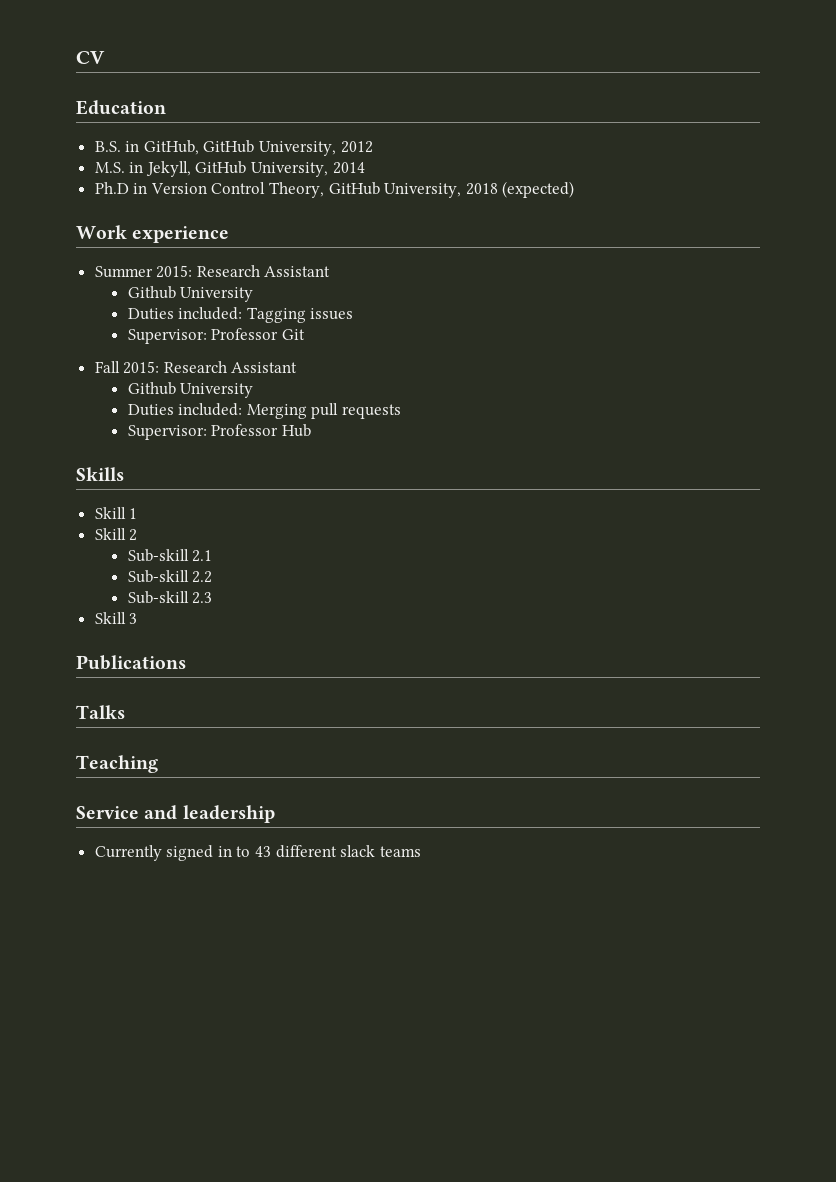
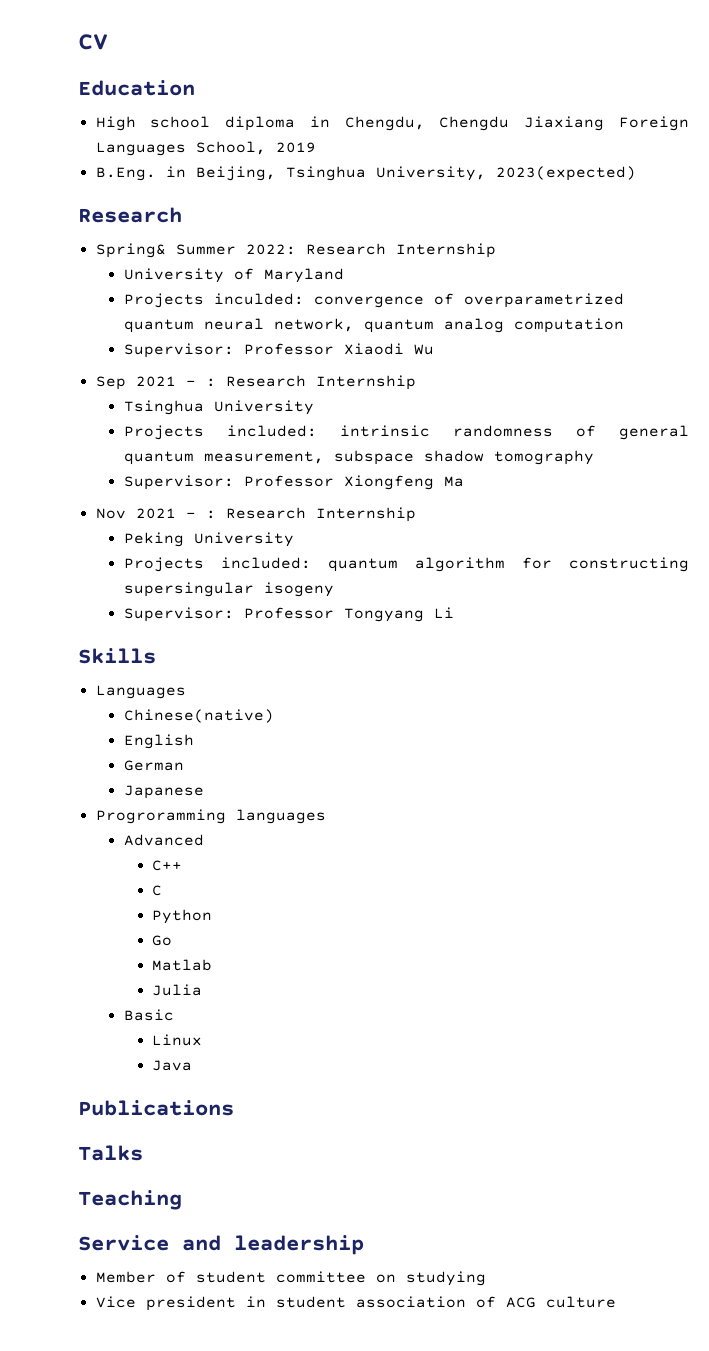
- B.S. in GitHub, GitHub University, 2012
- M.S. in Jekyll, GitHub University, 2014
- Ph.D in Version Control Theory, GitHub University, 2018 (expected)
- Work experience
- Summer 2015: Research Assistant
- Github University
- Duties included: Tagging issues
- Supervisor: Professor Git
- Fall 2015: Research Assistant
- Github University
- Duties included: Merging pull requests
- Supervisor: Professor Hub
+ High school diploma in Chengdu, Chengdu Jiaxiang Foreign Languages School, 2019
+ B.Eng. in Beijing, Tsinghua University, 2023(expected)
+ Research
+ Spring& Summer 2022: Research Internship
+ University of Maryland
+ Projects inculded: convergence of overparametrized quantum neural network, quantum analog computation
+ Supervisor: Professor Xiaodi Wu
+ Sep 2021 - : Research Internship
+ Tsinghua University
+ Projects included: intrinsic randomness of general quantum measurement, subspace shadow tomography
+ Supervisor: Professor Xiongfeng Ma
+ Nov 2021 - : Research Internship
+ Peking University
+ Projects included: quantum algorithm for constructing supersingular isogeny
+ Supervisor: Professor Tongyang Li
  Skills
- Skill 1
- Skill 2
- Sub-skill 2.1
- Sub-skill 2.2
- Sub-skill 2.3
- Skill 3
+ Languages
+ Chinese(native)
+ English
+ German
+ Japanese
+ Progroramming languages
+ Advanced
+ C++
+ C
+ Python
+ Go
+ Matlab
+ Julia
+ Basic
+ Linux
+ Java
- Currently signed in to 43 different slack teams
+ Member of student committee on studying
+ Vice president in student association of ACG culture

